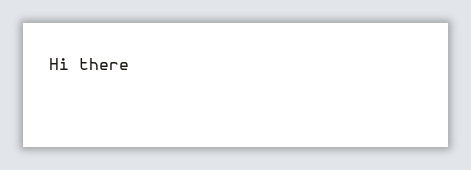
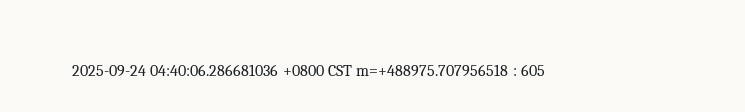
- Hi there
+ 2025-09-24 04:40:06.286681036 +0800 CST m=+488975.707956518 : 605

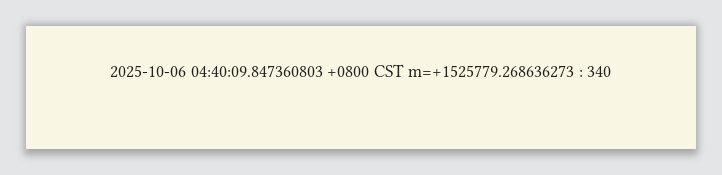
- 2025-09-24 04:40:06.286681036 +0800 CST m=+488975.707956518 : 605
+ 2025-10-06 04:40:09.847360803 +0800 CST m=+1525779.268636273 : 340

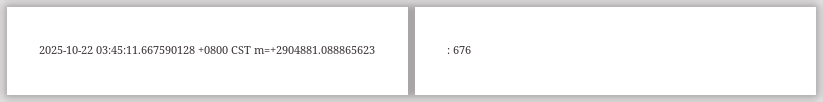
- 2025-10-06 04:40:09.847360803 +0800 CST m=+1525779.268636273 : 340
+ 2025-10-22 03:45:11.667590128 +0800 CST m=+2904881.088865623 : 676

